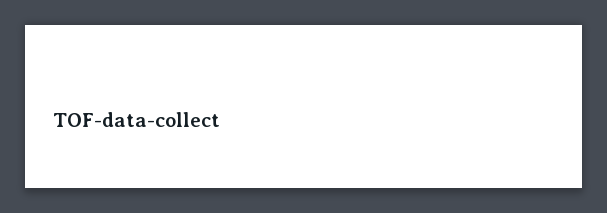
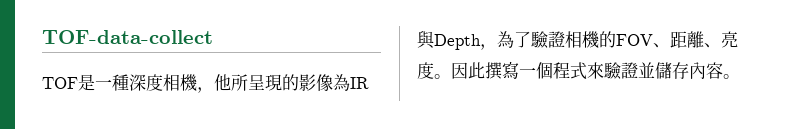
+ TOF是一種深度相機，他所呈現的影像為IR與Depth，為了驗證相機的FOV、距離、亮度。因此撰寫一個程式來驗證並儲存內容。

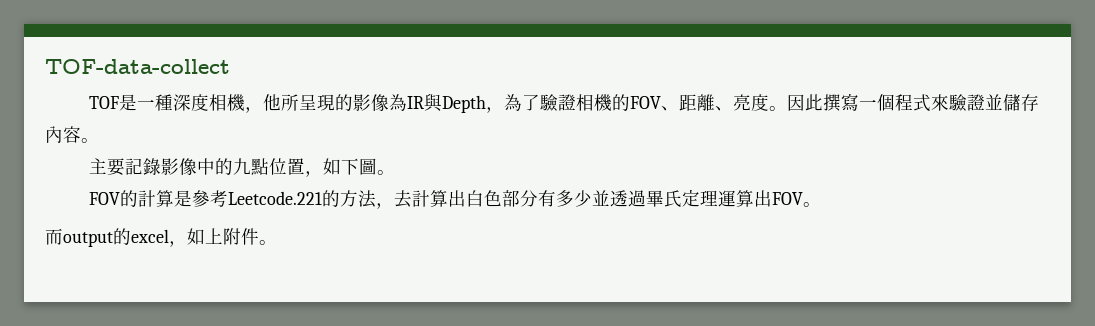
+ 主要記錄影像中的九點位置，如下圖。
+ FOV的計算是參考Leetcode.221的方法，去計算出白色部分有多少並透過畢氏定理運算出FOV。
+ 而output的excel，如上附件。

